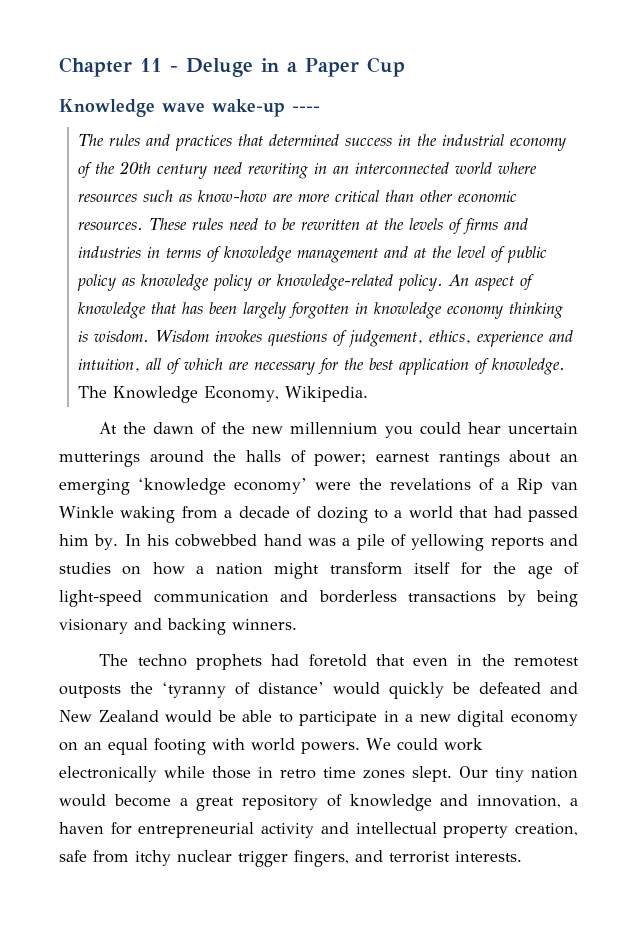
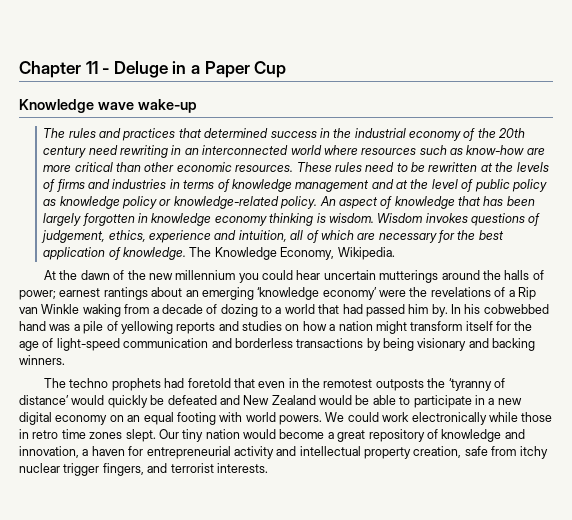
- Knowledge wave wake-up ----
+ Knowledge wave wake-up

